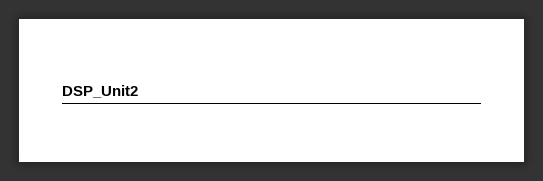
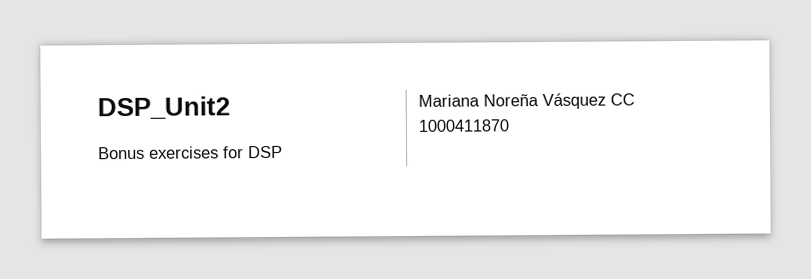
+ Bonus exercises for DSP
+ Mariana Noreña Vásquez CC 1000411870

